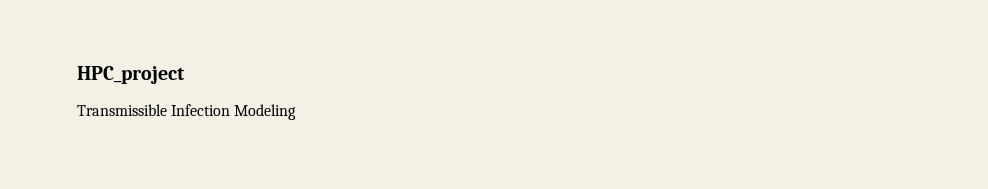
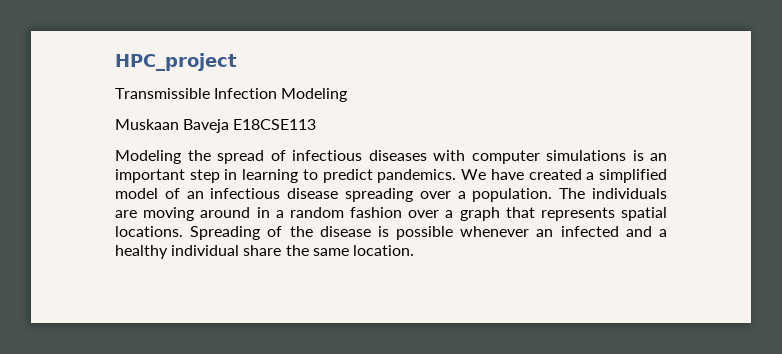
+ Muskaan Baveja E18CSE113
+ Modeling the spread of infectious diseases with computer simulations is an important step in learning to predict pandemics. We have created a simplified model of an infectious disease spreading over a population. The individuals are moving around in a random fashion over a graph that represents spatial locations. Spreading of the disease is possible whenever an infected and a healthy individual share the same location.

